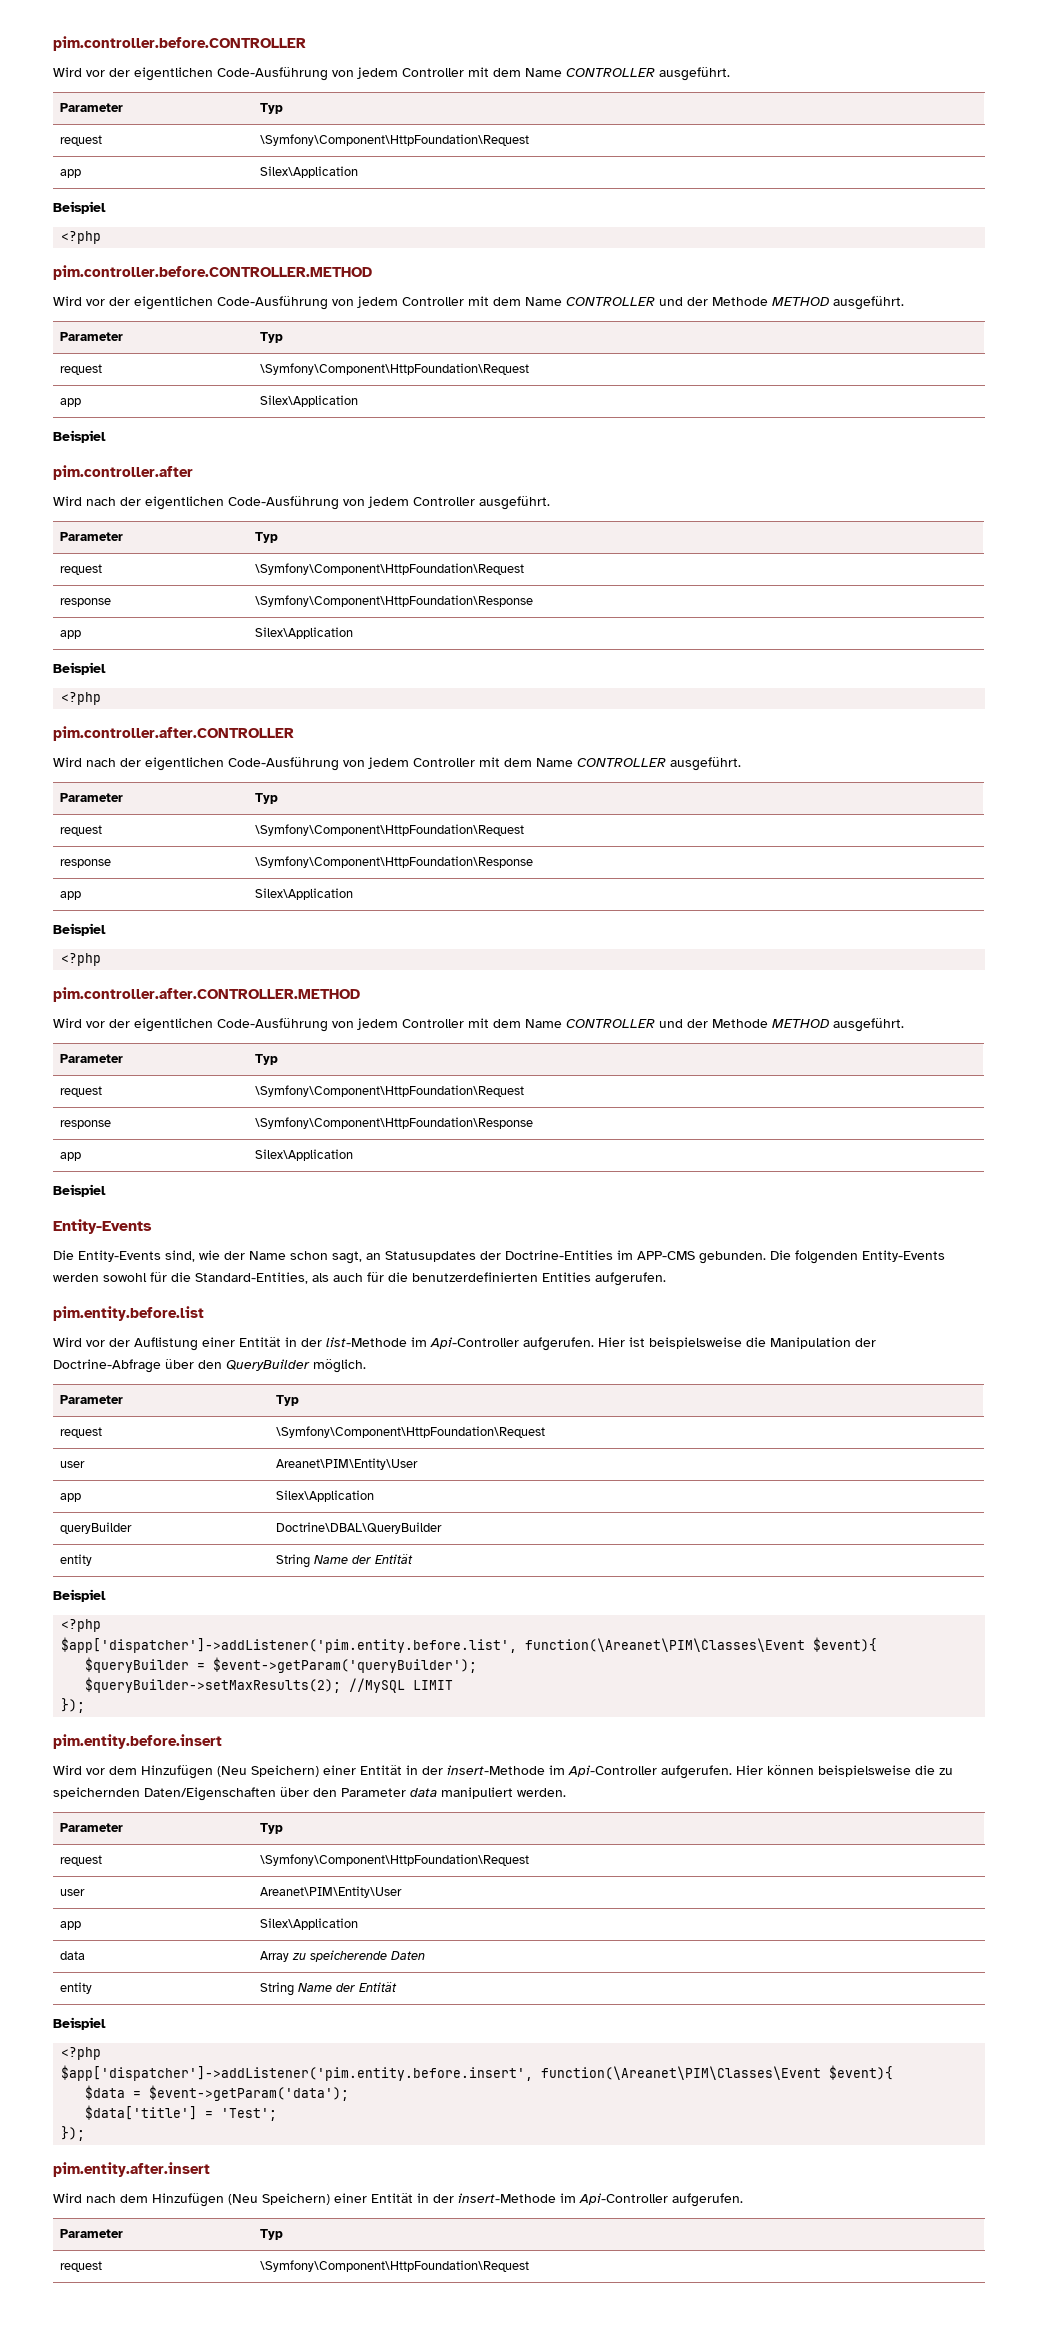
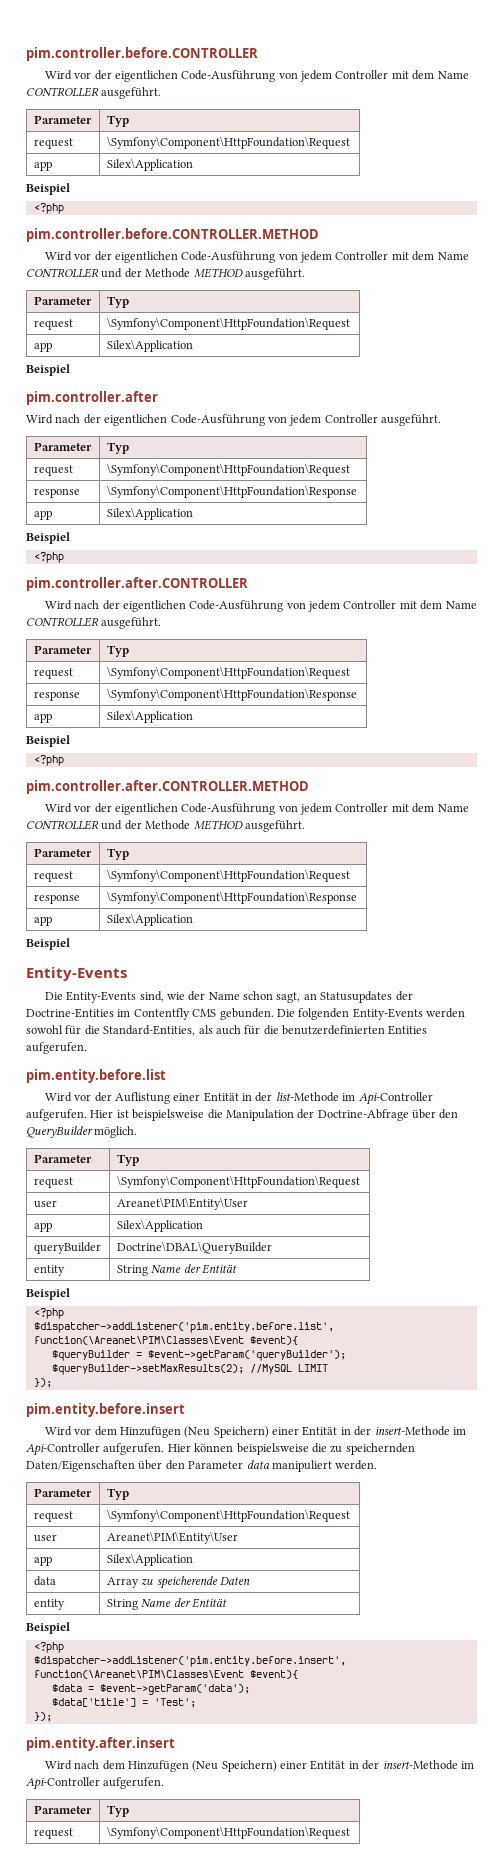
- Die Entity-Events sind, wie der Name schon sagt, an Statusupdates der Doctrine-Entities im APP-CMS gebunden.
+ Die Entity-Events sind, wie der Name schon sagt, an Statusupdates der Doctrine-Entities im Contentfly CMS gebunden.
- $app['dispatcher']->addListener('pim.entity.before.list', function(\Areanet\PIM\Classes\Event $event){
+ $dispatcher->addListener('pim.entity.before.list', function(\Areanet\PIM\Classes\Event $event){
- $app['dispatcher']->addListener('pim.entity.before.insert', function(\Areanet\PIM\Classes\Event $event){
+ $dispatcher->addListener('pim.entity.before.insert', function(\Areanet\PIM\Classes\Event $event){

